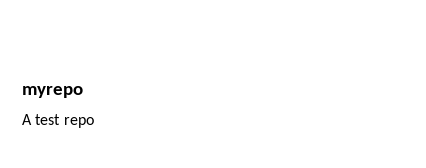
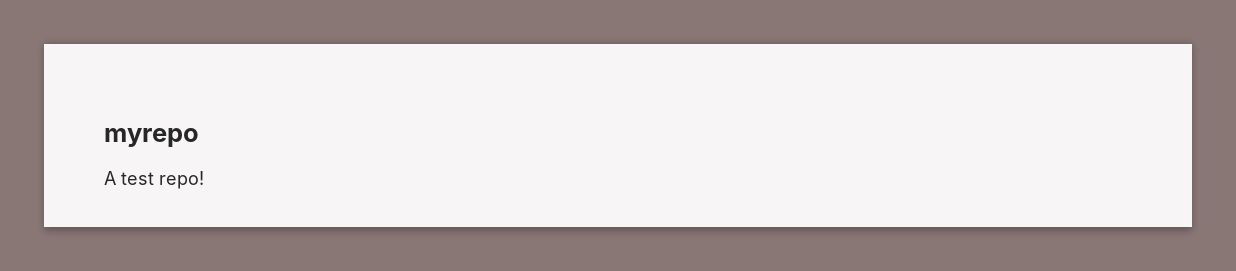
- A test repo
+ A test repo!

